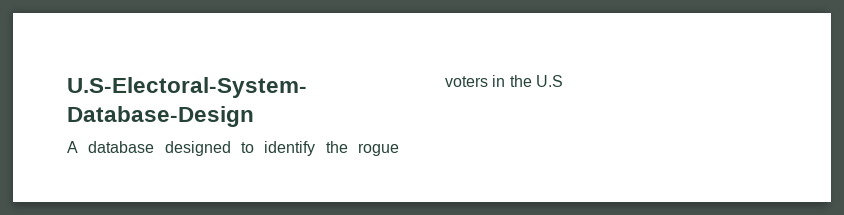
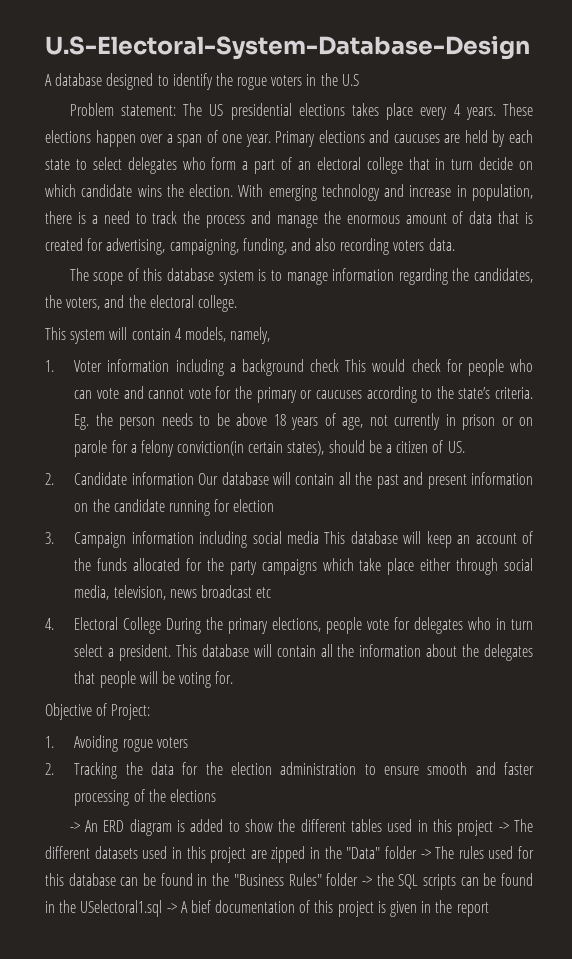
+ Problem statement: The US presidential elections takes place every 4 years. These elections happen over a span of one year. Primary elections and caucuses are held by each state to select delegates who form a part of an electoral college that in turn decide on which candidate wins the election. With emerging technology and increase in population, there is a need to track the process and manage the enormous amount of data that is created for advertising, campaigning, funding, and also recording voters data.
+ The scope of this database system is to manage information regarding the candidates, the voters, and the electoral college.
+ This system will contain 4 models, namely,
+ 1. Voter information including a background check This would check for people who can vote and cannot vote for the primary or caucuses according to the state’s criteria. Eg. the person needs to be above 18 years of age, not currently in prison or on parole for a felony conviction(in certain states), should be a citizen of US.
+ 2. Candidate information Our database will contain all the past and present information on the candidate running for election
+ 3. Campaign information including social media This database will keep an account of the funds allocated for the party campaigns which take place either through social media, television, news broadcast etc
+ 4. Electoral College During the primary elections, people vote for delegates who in turn select a president. This database will contain all the information about the delegates that people will be voting for.
+ Objective of Project:
+ 1. Avoiding rogue voters
+ 2. Tracking the data for the election administration to ensure smooth and faster processing of the elections
+ -> An ERD diagram is added to show the different tables used in this project -> The different datasets used in this project are zipped in the "Data" folder -> The rules used for this database can be found in the "Business Rules" folder -> the SQL scripts can be found in the USelectoral1.sql -> A bief documentation of this project is given in the report

